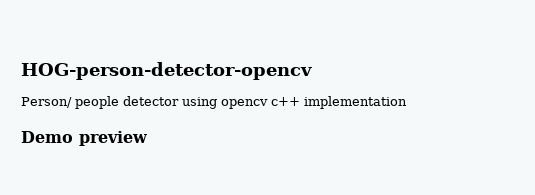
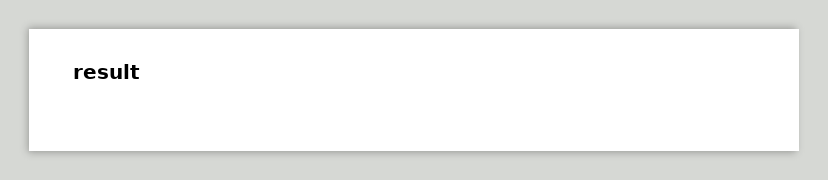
- HOG-person-detector-opencv
- Person/ people detector using opencv c++ implementation
- Demo preview
+ result

